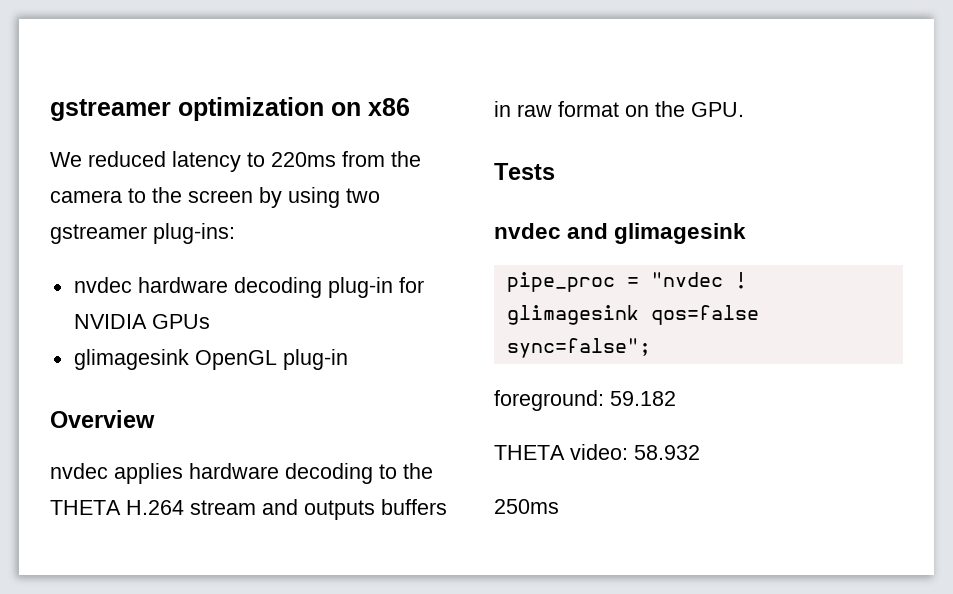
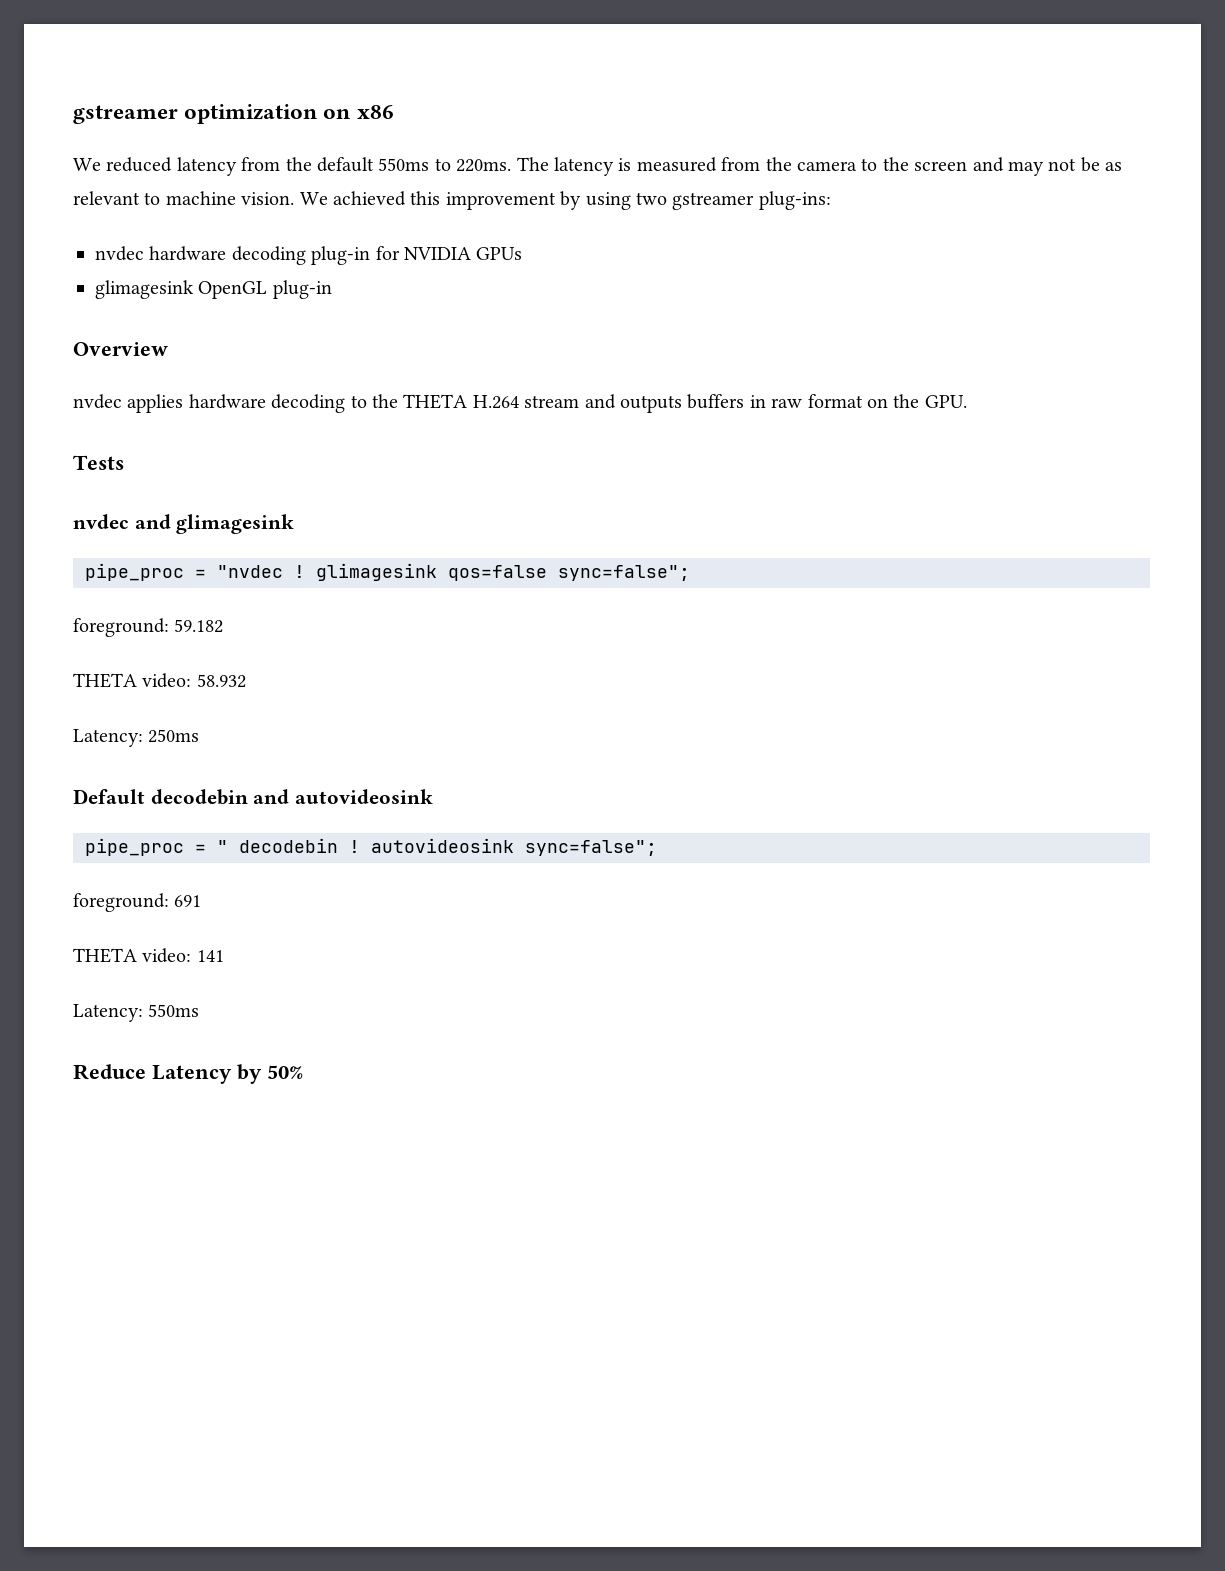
- We reduced latency to 220ms from the camera to the screen by using two gstreamer plug-ins:
+ We reduced latency from the default 550ms to 220ms. The latency is measured from the camera to the screen and may not be as relevant to machine vision. We achieved this improvement by using two gstreamer plug-ins:
- 250ms
+ Latency: 250ms
+ Default decodebin and autovideosink
+ pipe_proc = " decodebin ! autovideosink sync=false";
+ foreground: 691
+ THETA video: 141
+ Latency: 550ms
+ Reduce Latency by 50%

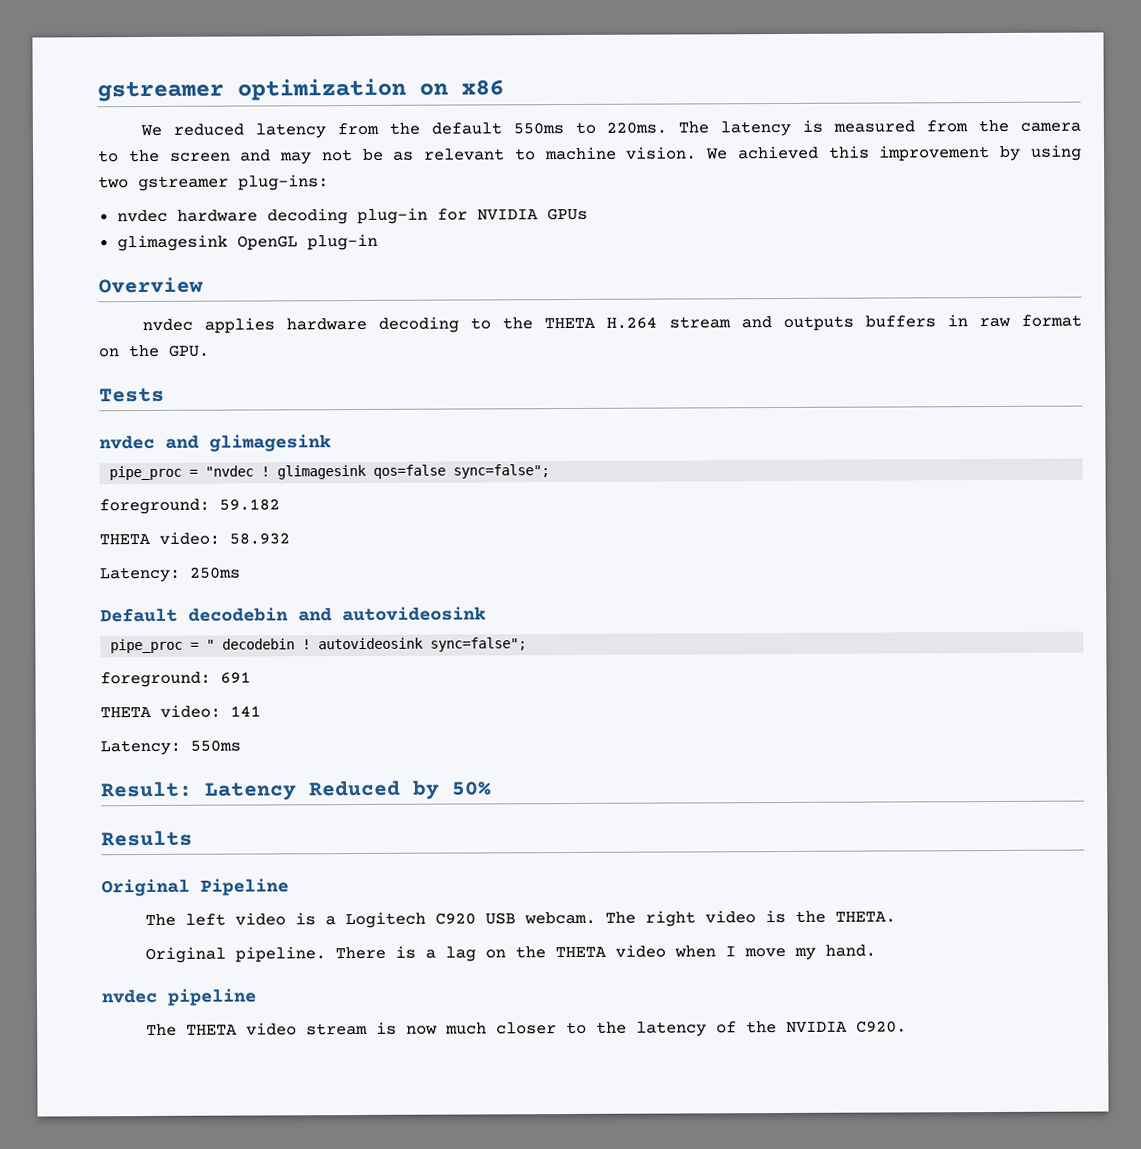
- Reduce Latency by 50%
+ Result: Latency Reduced by 50%
+ Results
+ Original Pipeline
+ The left video is a Logitech C920 USB webcam. The right video is the THETA.
+ Original pipeline. There is a lag on the THETA video when I move my hand.
+ nvdec pipeline
+ The THETA video stream is now much closer to the latency of the NVIDIA C920.

